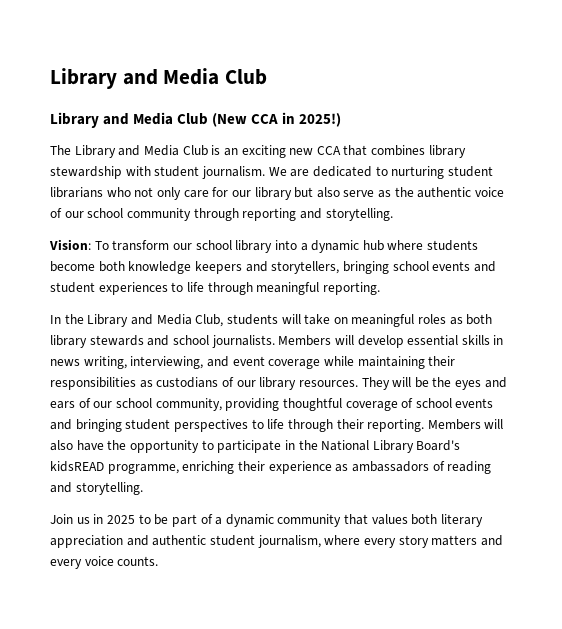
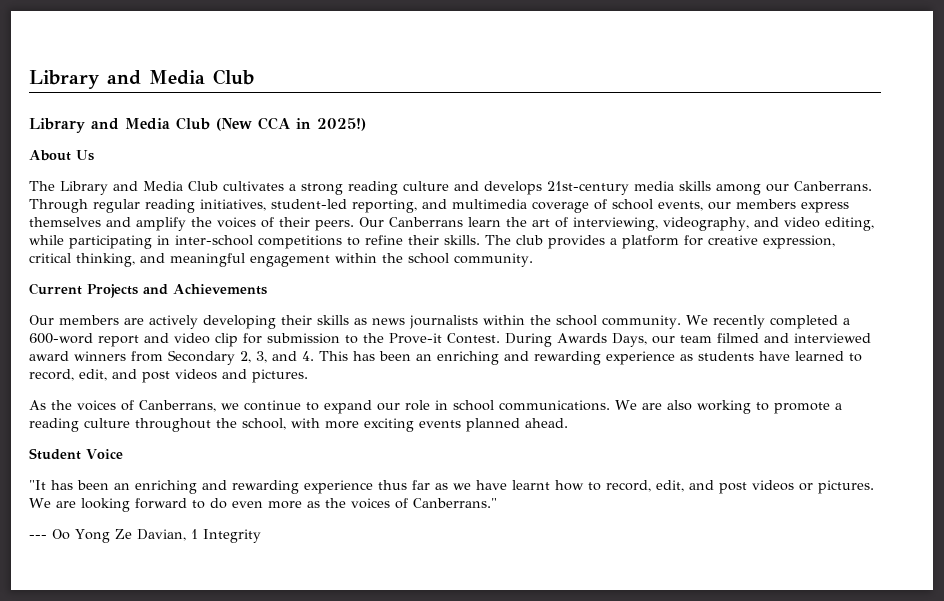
+ About Us
- The Library and Media Club is an exciting new CCA that combines library stewardship with student journalism. We are dedicated to nurturing student librarians who not only care for our library but also serve as the authentic voice of our school community through reporting and storytelling.
- Vision: To transform our school library into a dynamic hub where students become both knowledge keepers and storytellers, bringing school events and student experiences to life through meaningful reporting.
- In the Library and Media Club, students will take on meaningful roles as both library stewards and school journalists. Members will develop essential skills in news writing, interviewing, and event coverage while maintaining their responsibilities as custodians of our library resources. They will be the eyes and ears of our school community, providing thoughtful coverage of school events and bringing student perspectives to life through their reporting. Members will also have the opportunity to participate in the National Library Board's kidsREAD programme, enriching their experience as ambassadors of reading and storytelling.
- Join us in 2025 to be part of a dynamic community that values both literary appreciation and authentic student journalism, where every story matters and every voice counts.
+ The Library and Media Club cultivates a strong reading culture and develops 21st-century media skills among our Canberrans. Through regular reading initiatives, student-led reporting, and multimedia coverage of school events, our members express themselves and amplify the voices of their peers. Our Canberrans learn the art of interviewing, videography, and video editing, while participating in inter-school competitions to refine their skills. The club provides a platform for creative expression, critical thinking, and meaningful engagement within the school community.
+ Current Projects and Achievements
+ Our members are actively developing their skills as news journalists within the school community. We recently completed a 600-word report and video clip for submission to the Prove-it Contest. During Awards Days, our team filmed and interviewed award winners from Secondary 2, 3, and 4. This has been an enriching and rewarding experience as students have learned to record, edit, and post videos and pictures.
+ As the voices of Canberrans, we continue to expand our role in school communications. We are also working to promote a reading culture throughout the school, with more exciting events planned ahead.
+ Student Voice
+ "It has been an enriching and rewarding experience thus far as we have learnt how to record, edit, and post videos or pictures. We are looking forward to do even more as the voices of Canberrans."
+ --- Oo Yong Ze Davian, 1 Integrity

